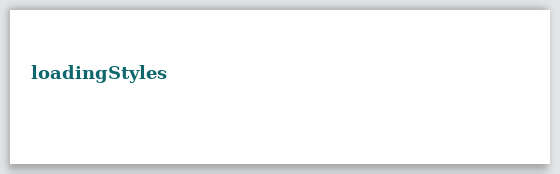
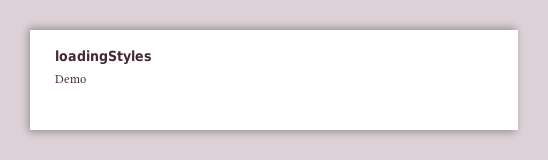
+ Demo

